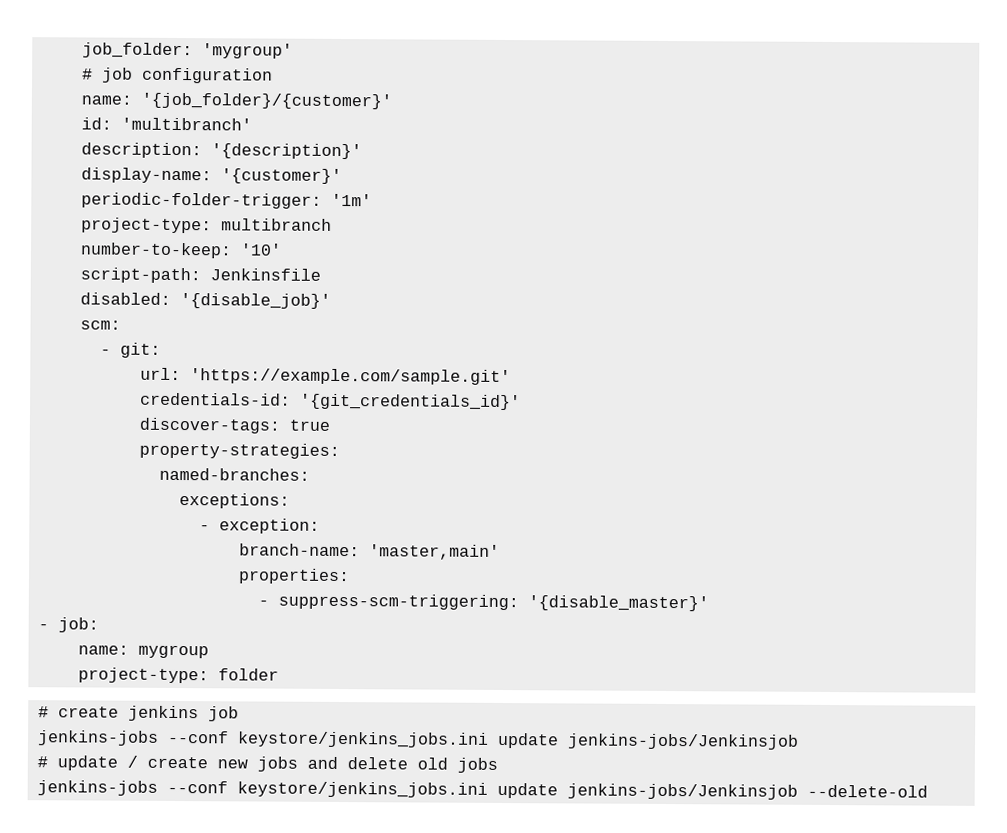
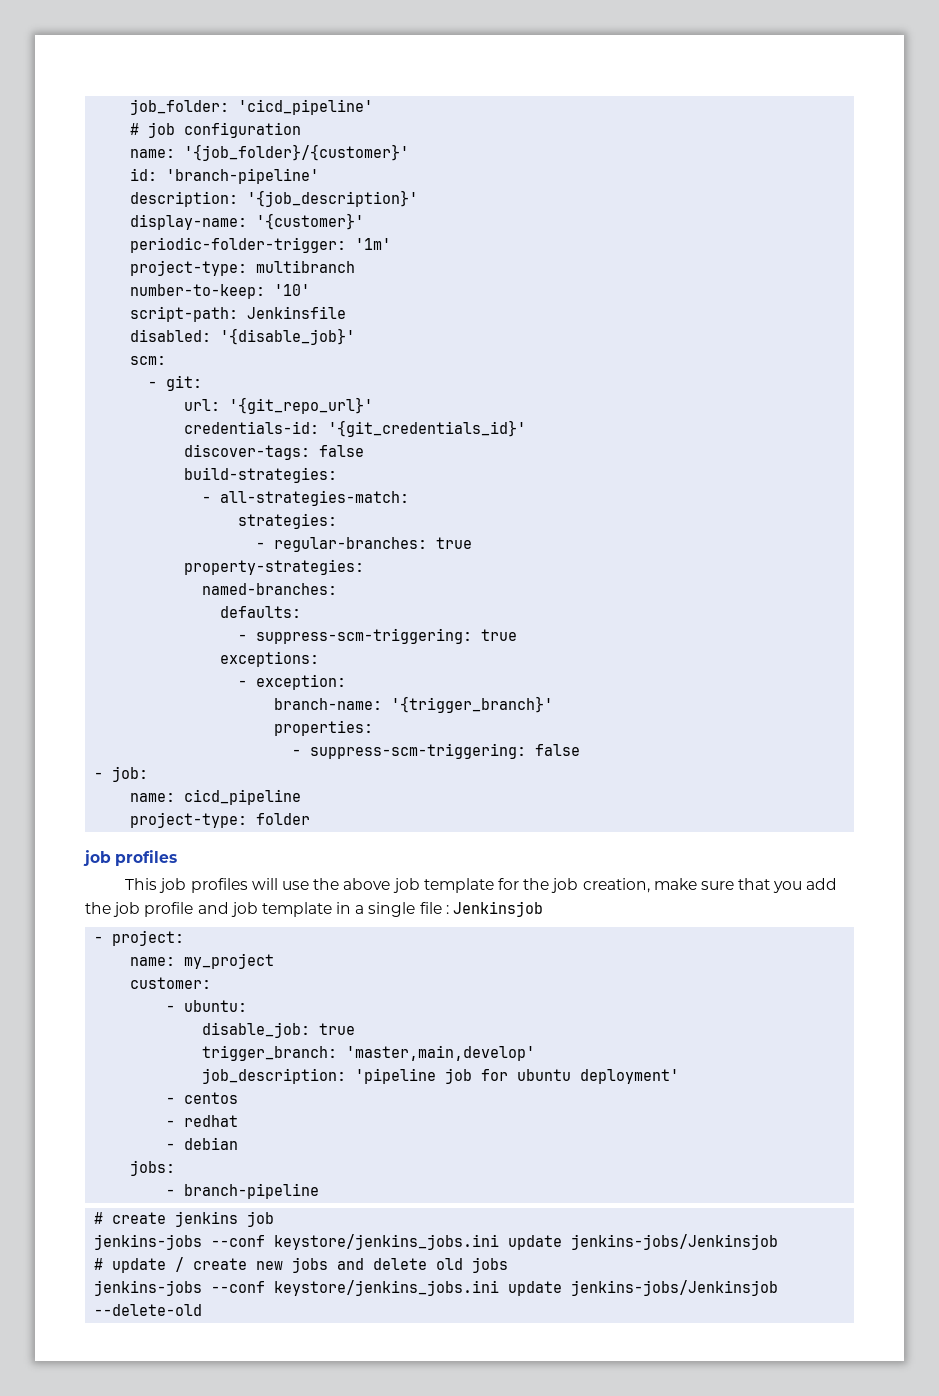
- job_folder: 'mygroup'
+ job_folder: 'cicd_pipeline'
- id: 'multibranch'
+ id: 'branch-pipeline'
- description: '{description}'
+ description: '{job_description}'
- url: 'https://example.com/sample.git'
+ url: '{git_repo_url}'
- discover-tags: true
+ discover-tags: false
+ build-strategies:
+ - all-strategies-match:
+ strategies:
+ - regular-branches: true
+ defaults:
+ - suppress-scm-triggering: true
- branch-name: 'master,main'
+ branch-name: '{trigger_branch}'
- - suppress-scm-triggering: '{disable_master}'
+ - suppress-scm-triggering: false
- name: mygroup
+ name: cicd_pipeline
  project-type: folder
+ job profiles
+ This job profiles will use the above job template for the job creation, make sure that you add the job profile and job template in a single file : Jenkinsjob
+ - project:
+ name: my_project
+ customer:
+ - ubuntu:
+ disable_job: true
+ trigger_branch: 'master,main,develop'
+ job_description: 'pipeline job for ubuntu deployment'
+ - centos
+ - redhat
+ - debian
+ jobs:
+ - branch-pipeline

